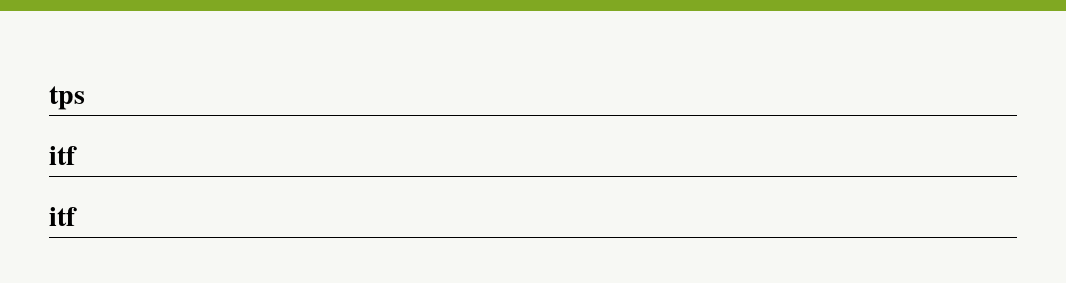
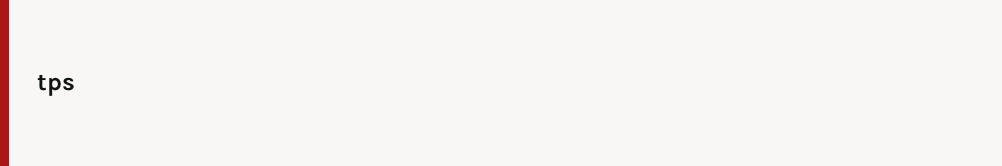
  tps
- itf
- itf

